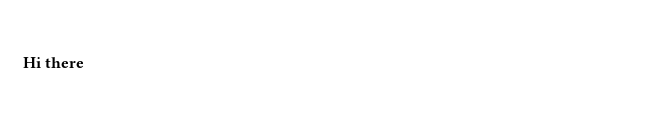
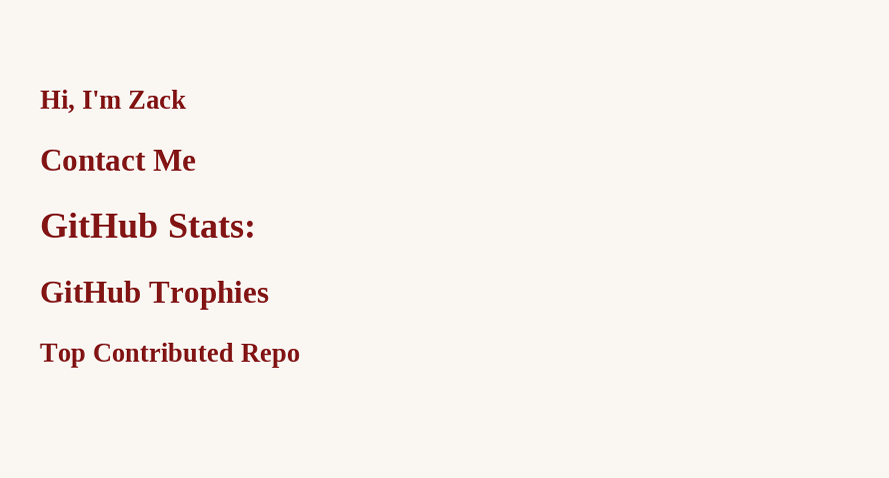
- Hi there
+ Hi, I'm Zack
+ Contact Me
+ GitHub Stats:
+ GitHub Trophies
+ Top Contributed Repo

